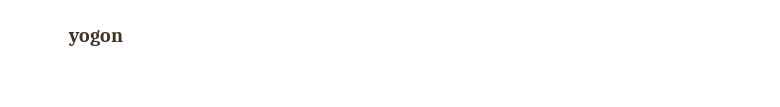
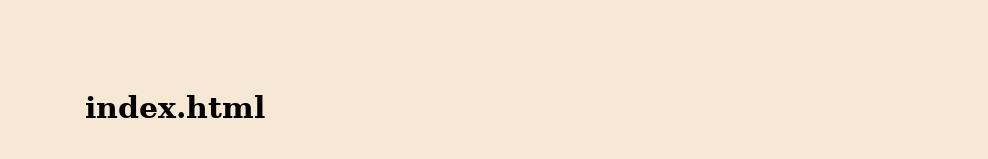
- yogon
+ index.html

